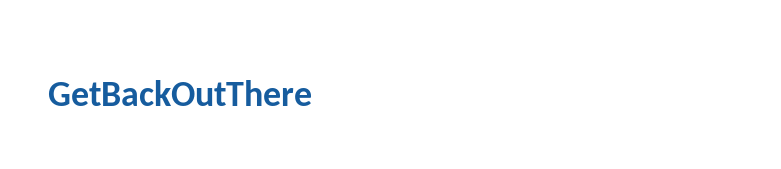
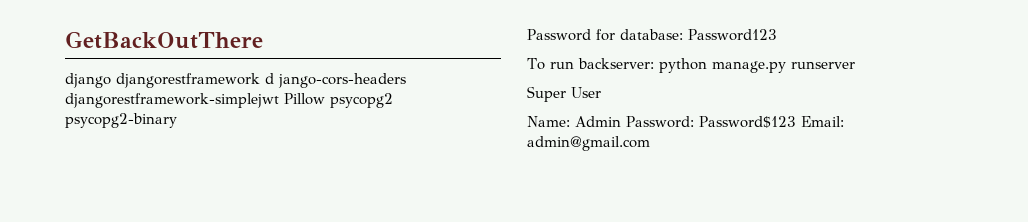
+ django djangorestframework d jango-cors-headers djangorestframework-simplejwt Pillow psycopg2 psycopg2-binary
+ Password for database: Password123
+ To run backserver: python manage.py runserver
+ Super User
+ Name: Admin Password: Password$123 Email: admin@gmail.com

